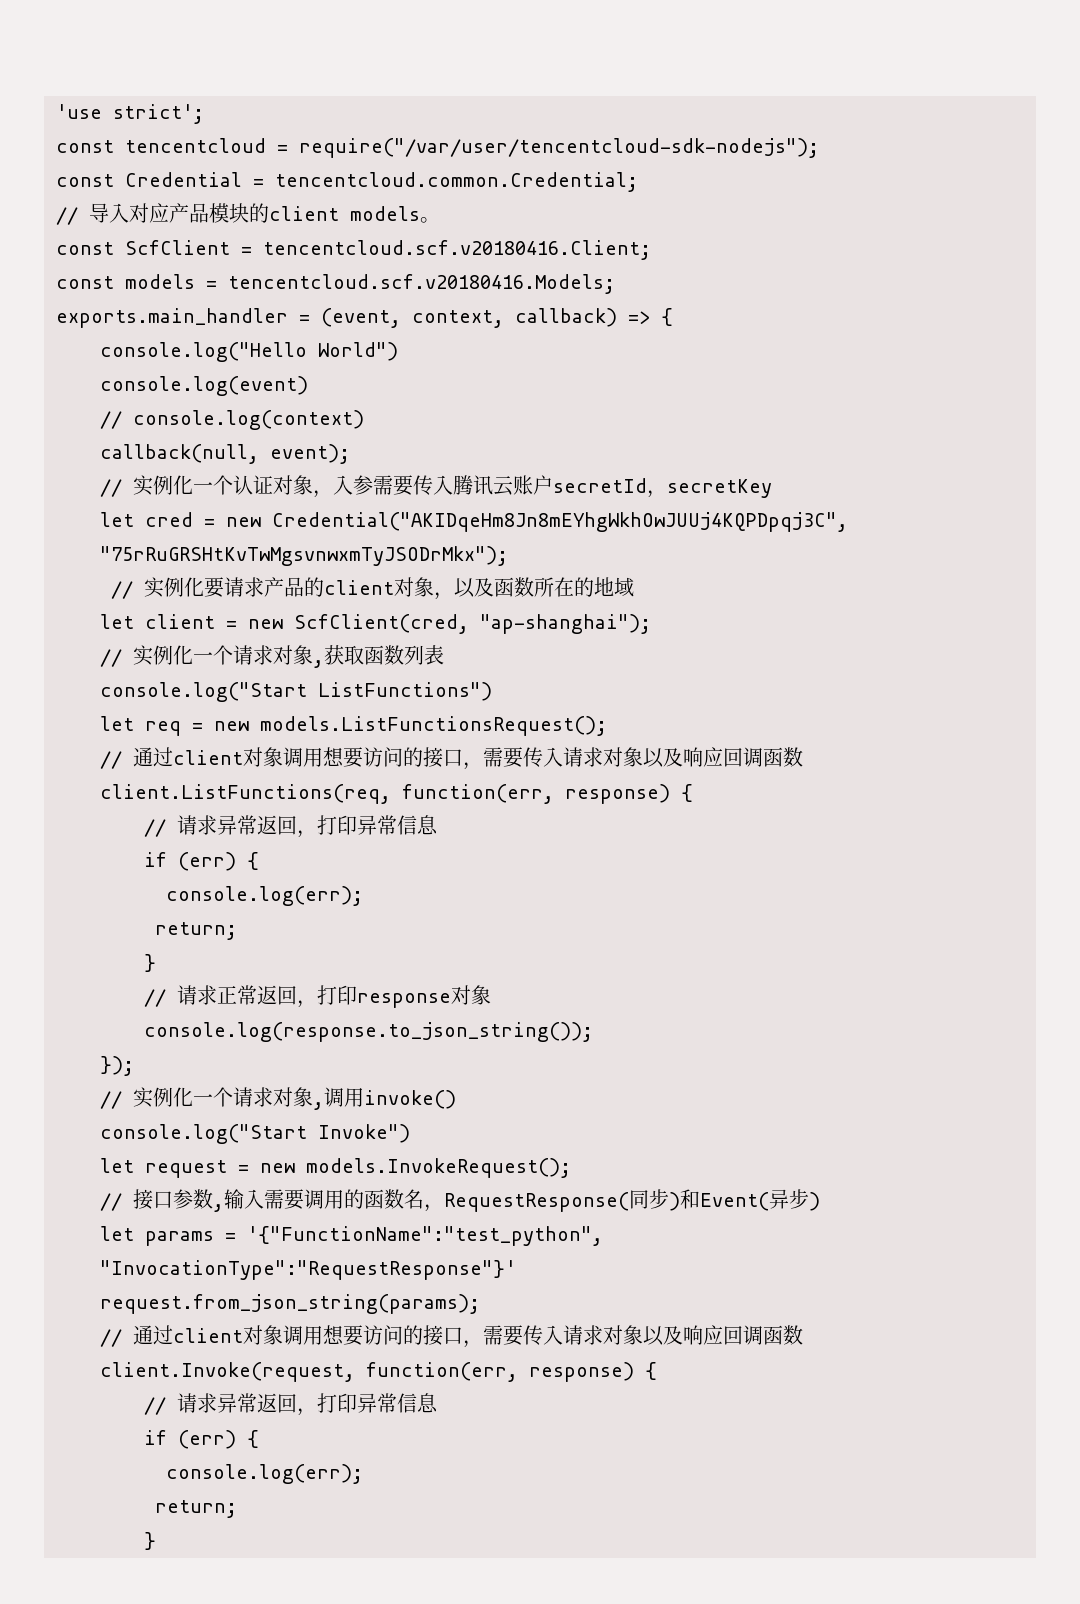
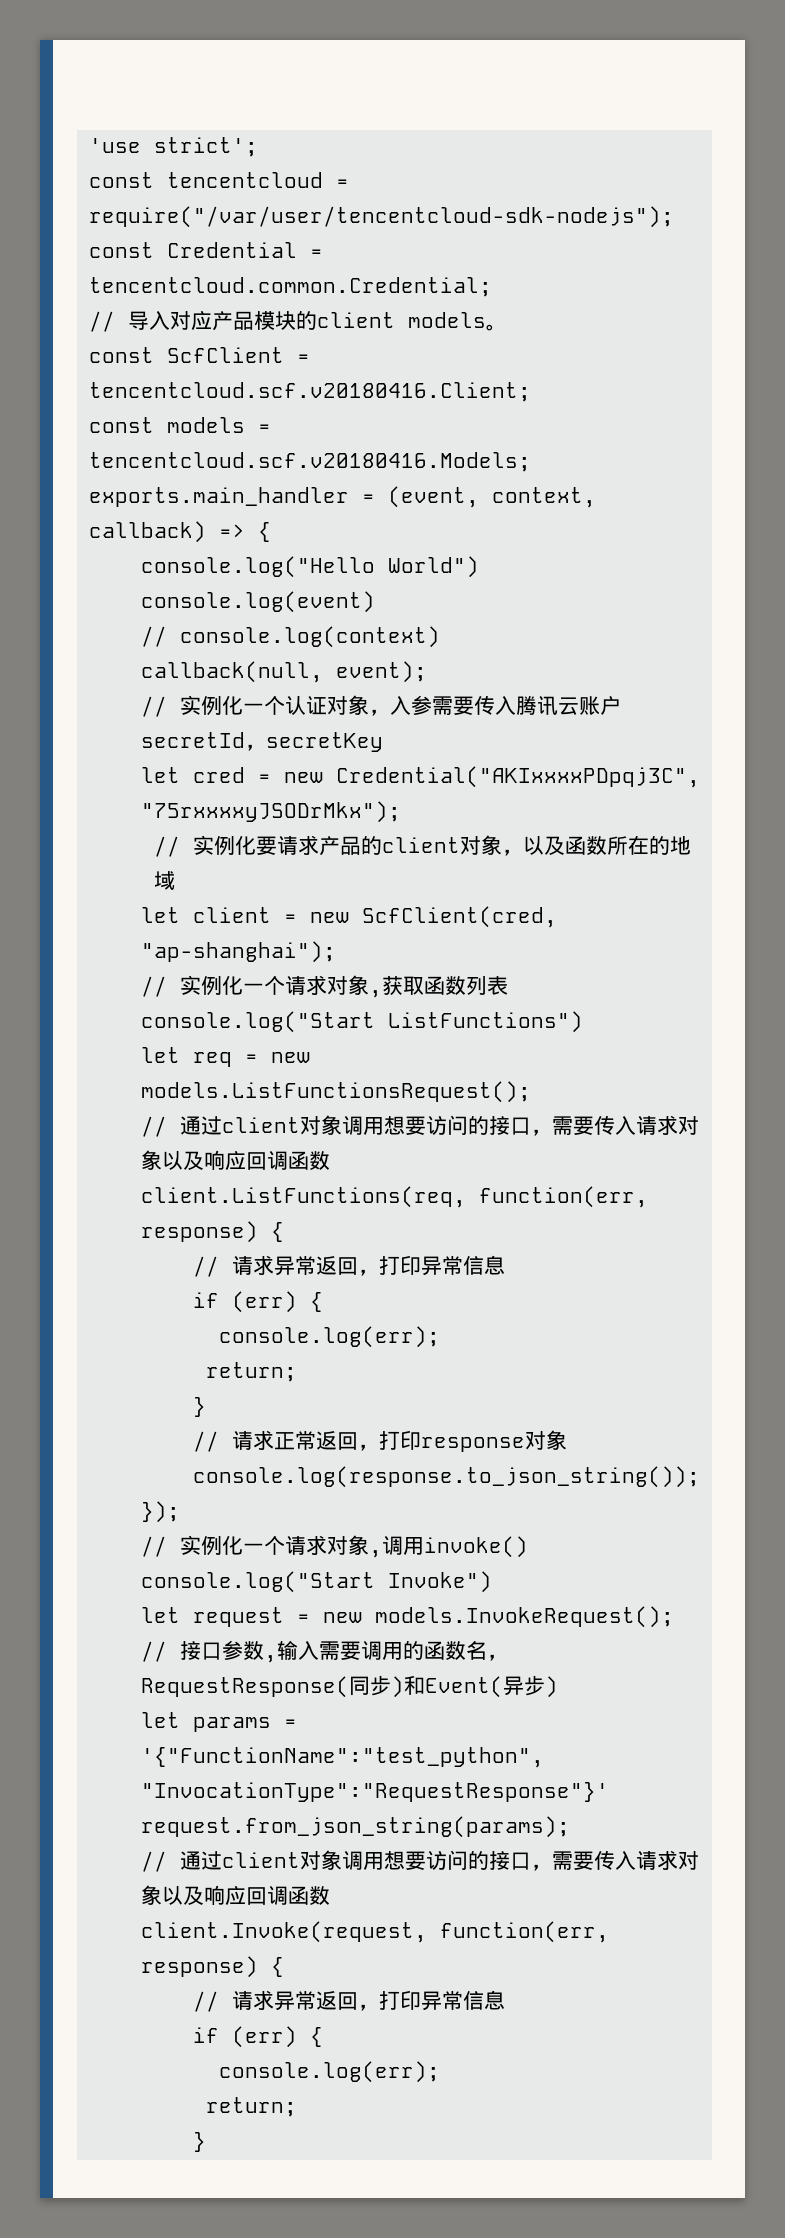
- let cred = new Credential("AKIDqeHm8Jn8mEYhgWkhOwJUUj4KQPDpqj3C", "75rRuGRSHtKvTwMgsvnwxmTyJSODrMkx");
+ let cred = new Credential("AKIxxxxPDpqj3C", "75rxxxxyJSODrMkx");

